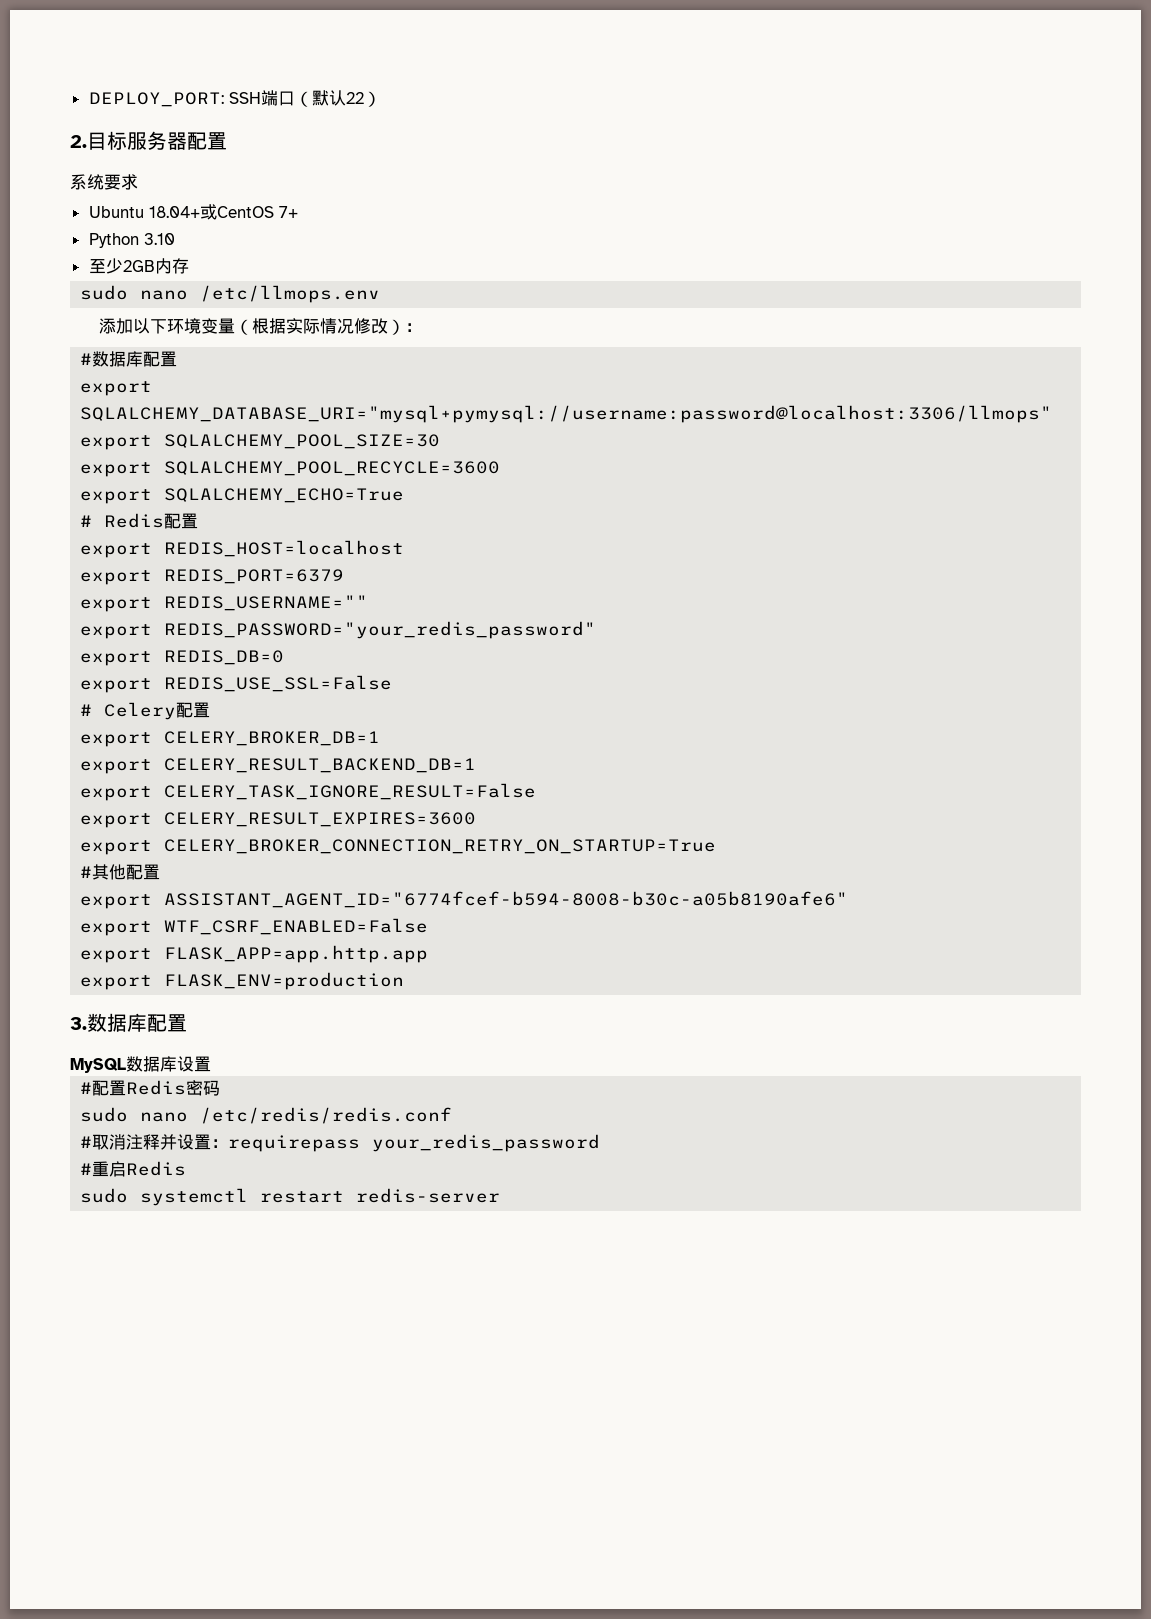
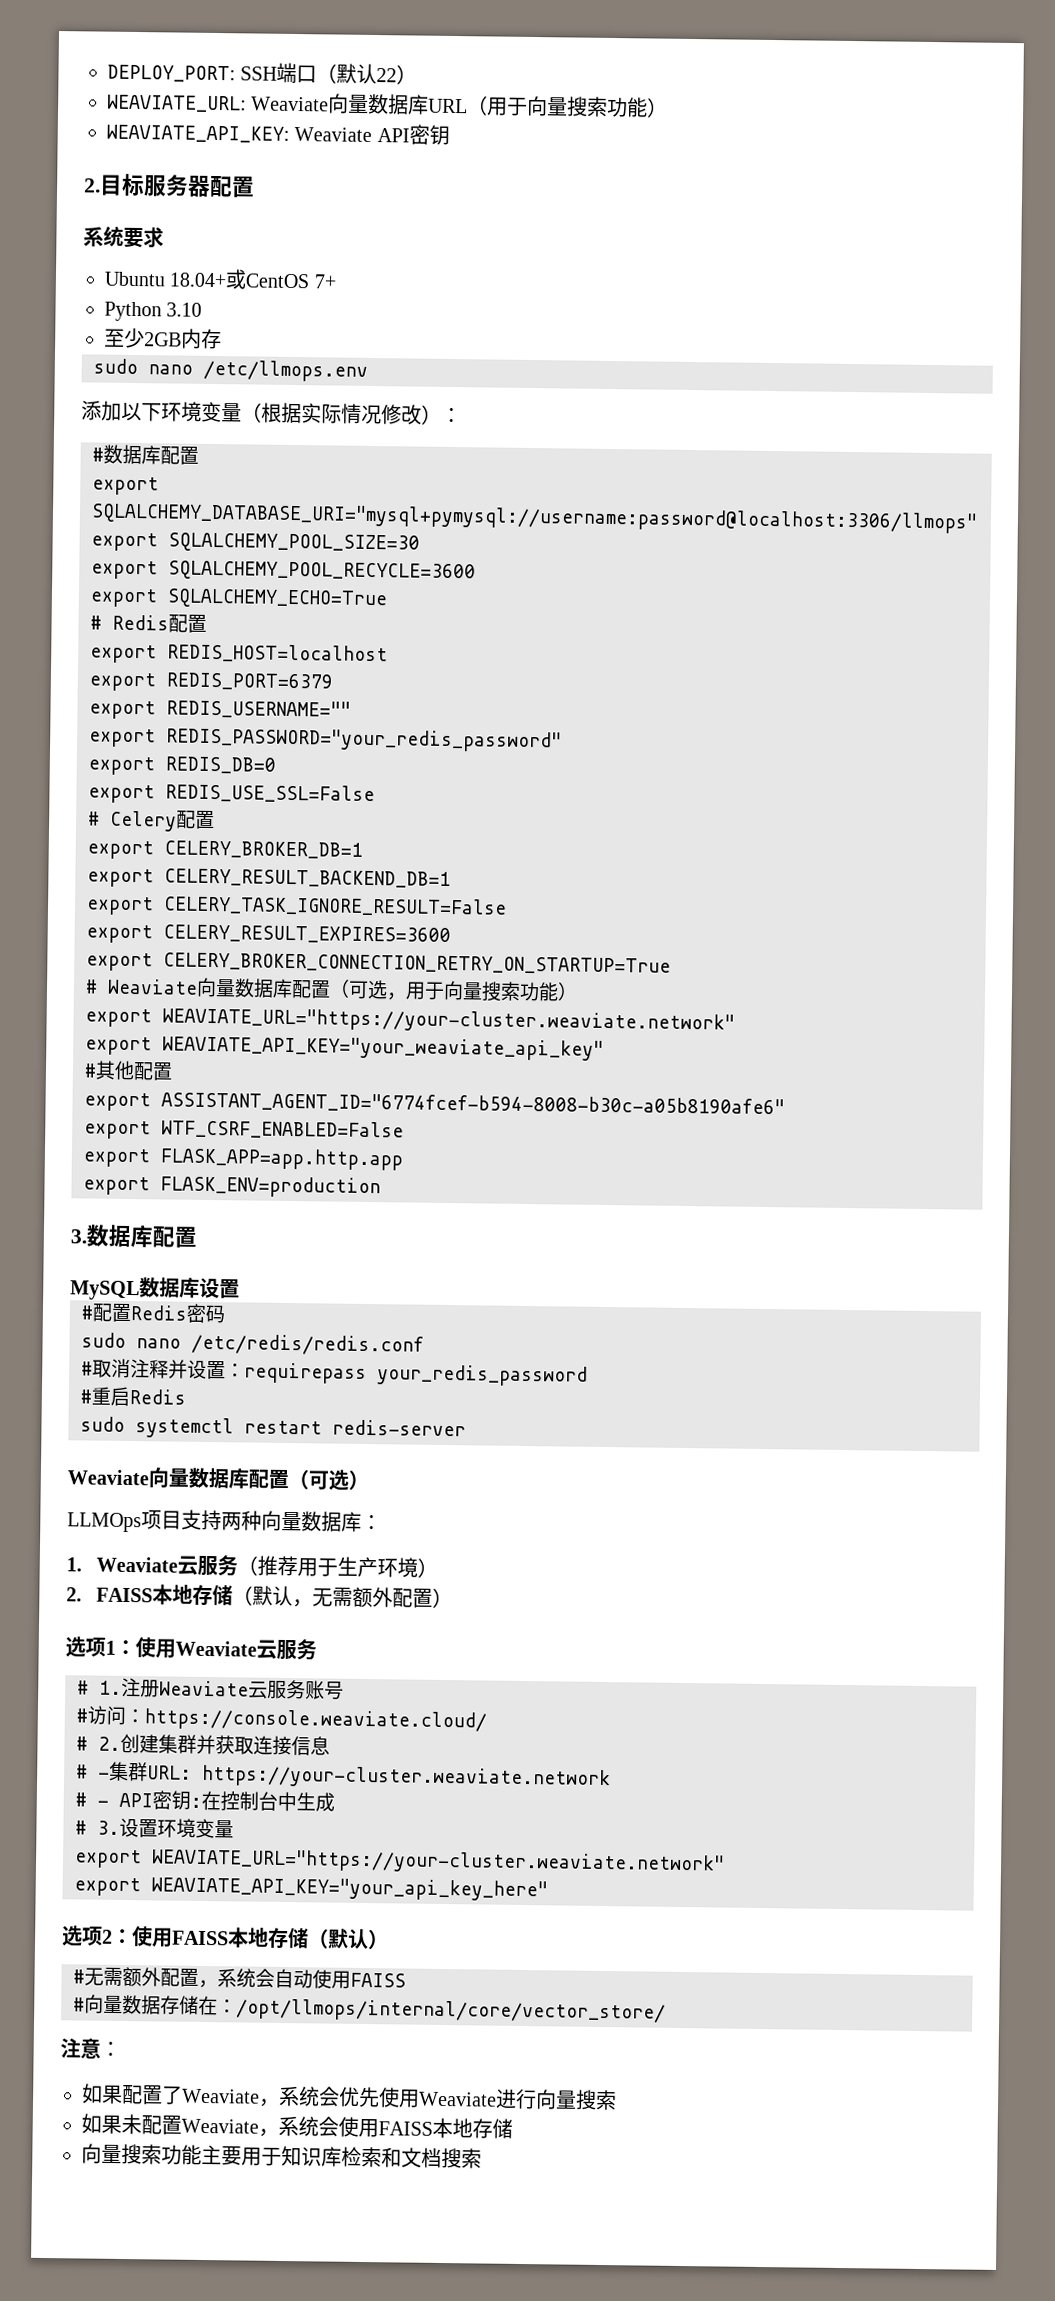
+ WEAVIATE_URL: Weaviate向量数据库URL（用于向量搜索功能）
+ WEAVIATE_API_KEY: Weaviate API密钥
+ # Weaviate向量数据库配置（可选，用于向量搜索功能）
+ export WEAVIATE_URL="https://your-cluster.weaviate.network"
+ export WEAVIATE_API_KEY="your_weaviate_api_key"
+ Weaviate向量数据库配置（可选）
+ LLMOps项目支持两种向量数据库：
+ 1. Weaviate云服务（推荐用于生产环境）
+ 2. FAISS本地存储（默认，无需额外配置）
+ 选项1：使用Weaviate云服务
+ # 1.注册Weaviate云服务账号
+ #访问：https://console.weaviate.cloud/
+ # 2.创建集群并获取连接信息
+ # -集群URL: https://your-cluster.weaviate.network
+ # - API密钥:在控制台中生成
+ # 3.设置环境变量
+ export WEAVIATE_URL="https://your-cluster.weaviate.network"
+ export WEAVIATE_API_KEY="your_api_key_here"
+ 选项2：使用FAISS本地存储（默认）
+ #无需额外配置，系统会自动使用FAISS
+ #向量数据存储在：/opt/llmops/internal/core/vector_store/
+ 注意：
+ 如果配置了Weaviate，系统会优先使用Weaviate进行向量搜索
+ 如果未配置Weaviate，系统会使用FAISS本地存储
+ 向量搜索功能主要用于知识库检索和文档搜索

